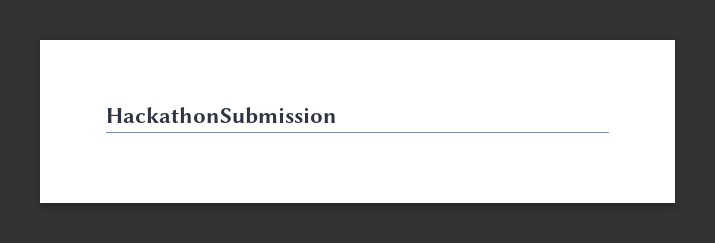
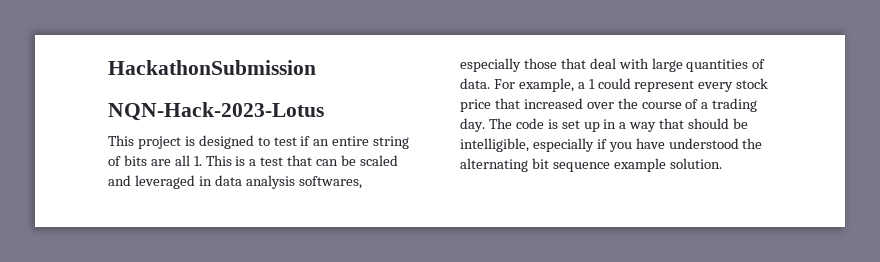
+ NQN-Hack-2023-Lotus
+ This project is designed to test if an entire string of bits are all 1. This is a test that can be scaled and leveraged in data analysis softwares, especially those that deal with large quantities of data. For example, a 1 could represent every stock price that increased over the course of a trading day. The code is set up in a way that should be intelligible, especially if you have understood the alternating bit sequence example solution.

